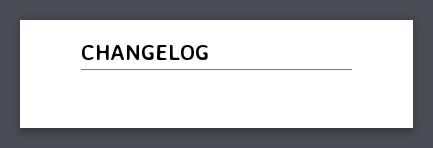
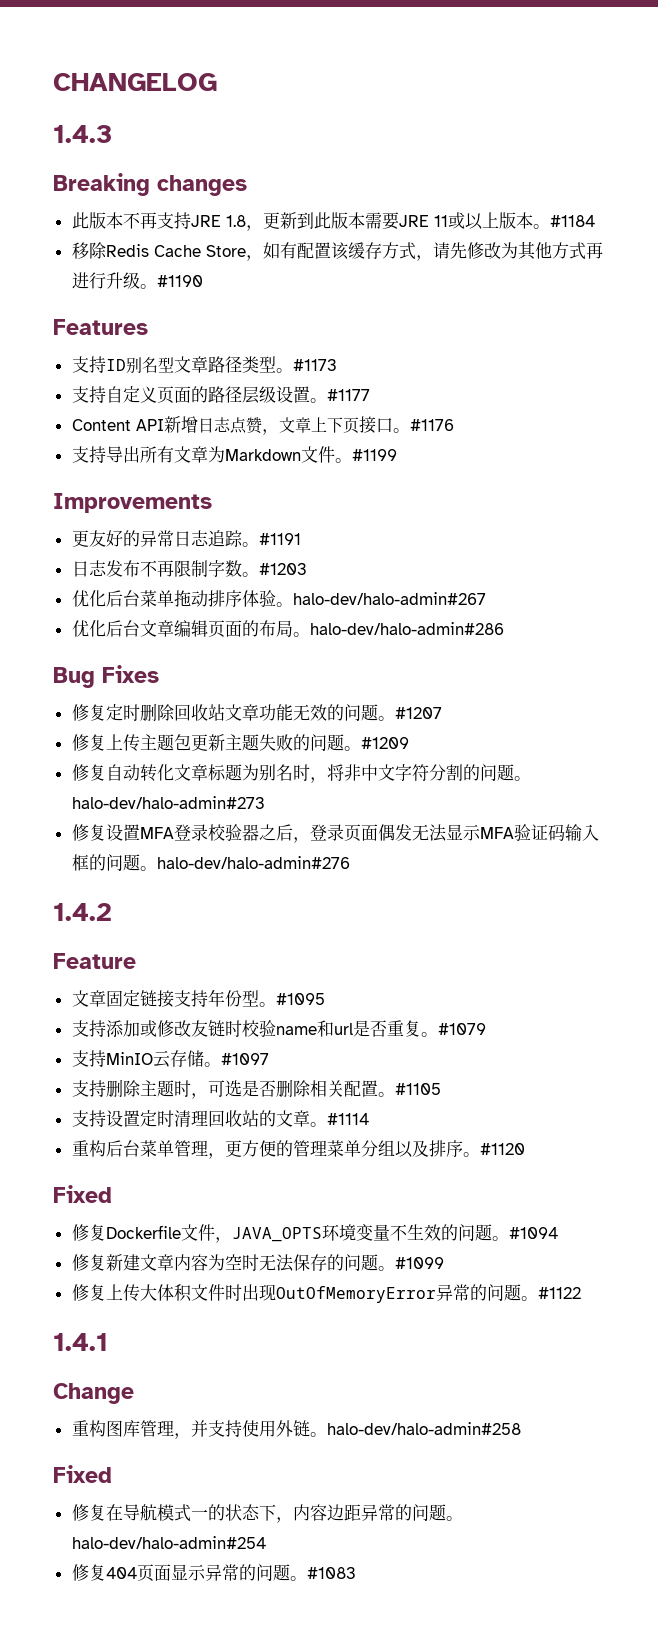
+ 1.4.3
+ Breaking changes
+ 此版本不再支持JRE 1.8，更新到此版本需要JRE 11或以上版本。#1184
+ 移除Redis Cache Store，如有配置该缓存方式，请先修改为其他方式再进行升级。#1190
+ Features
+ 支持ID别名型文章路径类型。#1173
+ 支持自定义页面的路径层级设置。#1177
+ Content API新增日志点赞，文章上下页接口。#1176
+ 支持导出所有文章为Markdown文件。#1199
+ Improvements
+ 更友好的异常日志追踪。#1191
+ 日志发布不再限制字数。#1203
+ 优化后台菜单拖动排序体验。halo-dev/halo-admin#267
+ 优化后台文章编辑页面的布局。halo-dev/halo-admin#286
+ Bug Fixes
+ 修复定时删除回收站文章功能无效的问题。#1207
+ 修复上传主题包更新主题失败的问题。#1209
+ 修复自动转化文章标题为别名时，将非中文字符分割的问题。halo-dev/halo-admin#273
+ 修复设置MFA登录校验器之后，登录页面偶发无法显示MFA验证码输入框的问题。halo-dev/halo-admin#276
+ 1.4.2
+ Feature
+ 文章固定链接支持年份型。#1095
+ 支持添加或修改友链时校验name和url是否重复。#1079
+ 支持MinIO云存储。#1097
+ 支持删除主题时，可选是否删除相关配置。#1105
+ 支持设置定时清理回收站的文章。#1114
+ 重构后台菜单管理，更方便的管理菜单分组以及排序。#1120
+ Fixed
+ 修复Dockerfile文件，JAVA_OPTS环境变量不生效的问题。#1094
+ 修复新建文章内容为空时无法保存的问题。#1099
+ 修复上传大体积文件时出现OutOfMemoryError异常的问题。#1122
+ 1.4.1
+ Change
+ 重构图库管理，并支持使用外链。halo-dev/halo-admin#258
+ Fixed
+ 修复在导航模式一的状态下，内容边距异常的问题。halo-dev/halo-admin#254
+ 修复404页面显示异常的问题。#1083

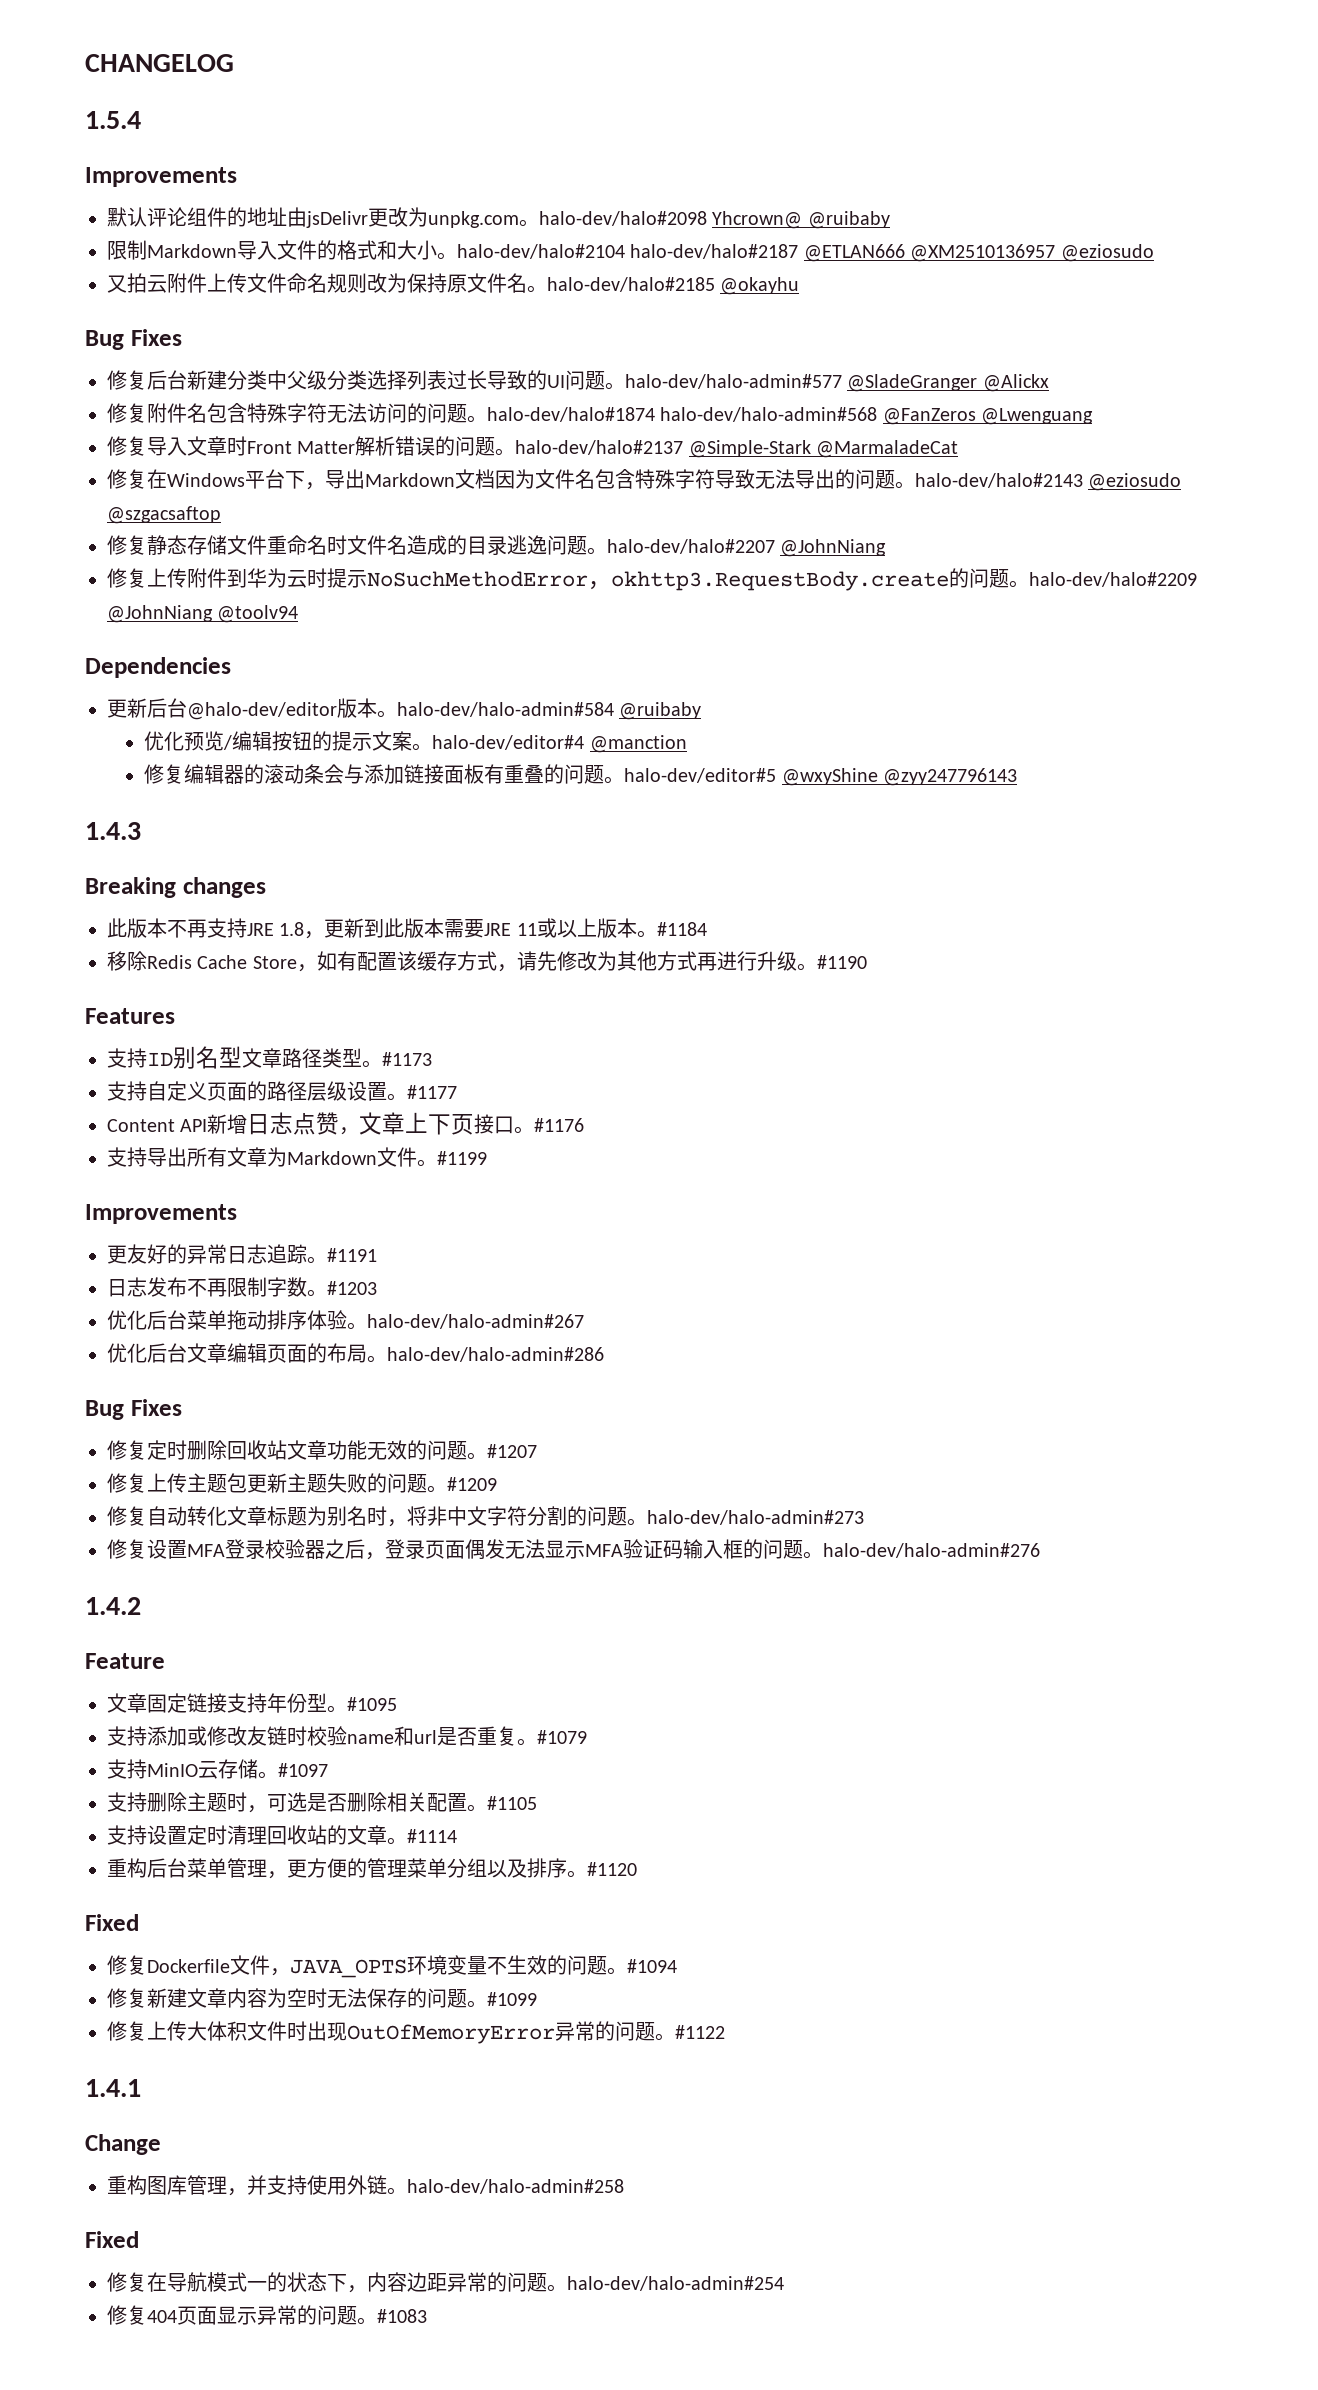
+ 1.5.4
+ Improvements
+ 默认评论组件的地址由jsDelivr更改为unpkg.com。halo-dev/halo#2098 Yhcrown@ @ruibaby
+ 限制Markdown导入文件的格式和大小。halo-dev/halo#2104 halo-dev/halo#2187 @ETLAN666 @XM2510136957 @eziosudo
+ 又拍云附件上传文件命名规则改为保持原文件名。halo-dev/halo#2185 @okayhu
+ Bug Fixes
+ 修复后台新建分类中父级分类选择列表过长导致的UI问题。halo-dev/halo-admin#577 @SladeGranger @Alickx
+ 修复附件名包含特殊字符无法访问的问题。halo-dev/halo#1874 halo-dev/halo-admin#568 @FanZeros @Lwenguang
+ 修复导入文章时Front Matter解析错误的问题。halo-dev/halo#2137 @Simple-Stark @MarmaladeCat
+ 修复在Windows平台下，导出Markdown文档因为文件名包含特殊字符导致无法导出的问题。halo-dev/halo#2143 @eziosudo @szgacsaftop
+ 修复静态存储文件重命名时文件名造成的目录逃逸问题。halo-dev/halo#2207 @JohnNiang
+ 修复上传附件到华为云时提示NoSuchMethodError，okhttp3.RequestBody.create的问题。halo-dev/halo#2209 @JohnNiang @toolv94
+ Dependencies
+ 更新后台@halo-dev/editor版本。halo-dev/halo-admin#584 @ruibaby
+ 优化预览/编辑按钮的提示文案。halo-dev/editor#4 @manction
+ 修复编辑器的滚动条会与添加链接面板有重叠的问题。halo-dev/editor#5 @wxyShine @zyy247796143

